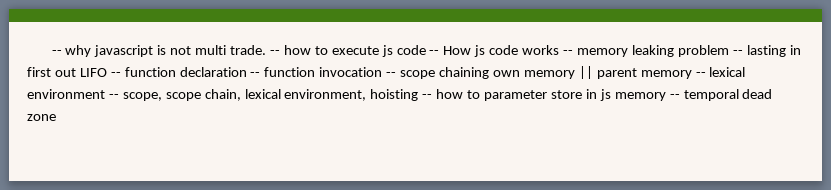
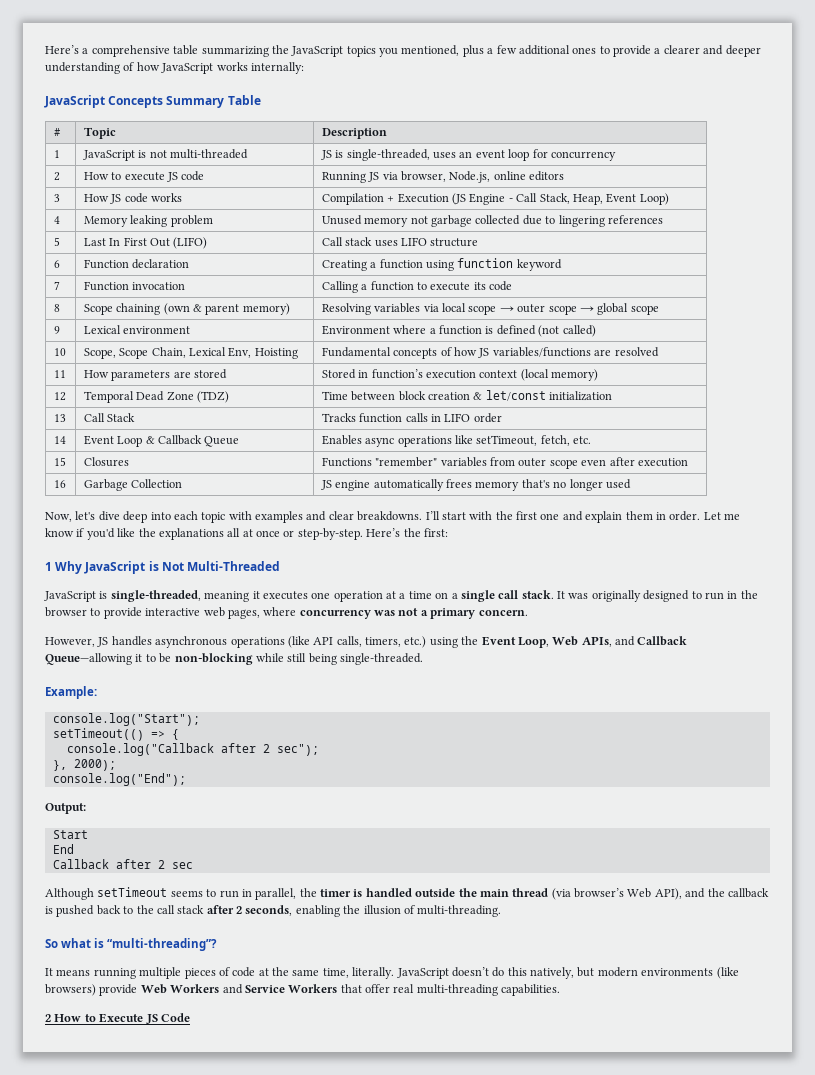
- -- why javascript is not multi trade. -- how to execute js code -- How js code works -- memory leaking problem -- lasting in first out LIFO -- function declaration -- function invocation -- scope chaining own memory || parent memory -- lexical environment -- scope, scope chain, lexical environment, hoisting -- how to parameter store in js memory -- temporal dead zone
+ Here’s a comprehensive table summarizing the JavaScript topics you mentioned, plus a few additional ones to provide a clearer and deeper understanding of how JavaScript works internally:
+ JavaScript Concepts Summary Table
+ # | Topic | Description
+ 1 | JavaScript is not multi-threaded | JS is single-threaded, uses an event loop for concurrency
+ 2 | How to execute JS code | Running JS via browser, Node.js, online editors
+ 3 | How JS code works | Compilation + Execution (JS Engine - Call Stack, Heap, Event Loop)
+ 4 | Memory leaking problem | Unused memory not garbage collected due to lingering references
+ 5 | Last In First Out (LIFO) | Call stack uses LIFO structure
+ 6 | Function declaration | Creating a function using function keyword
+ 7 | Function invocation | Calling a function to execute its code
+ 8 | Scope chaining (own & parent memory) | Resolving variables via local scope → outer scope → global scope
+ 9 | Lexical environment | Environment where a function is defined (not called)
+ 10 | Scope, Scope Chain, Lexical Env, Hoisting | Fundamental concepts of how JS variables/functions are resolved
+ 11 | How parameters are stored | Stored in function’s execution context (local memory)
+ 12 | Temporal Dead Zone (TDZ) | Time between block creation & let/const initialization
+ 13 | Call Stack | Tracks function calls in LIFO order
+ 14 | Event Loop & Callback Queue | Enables async operations like setTimeout, fetch, etc.
+ 15 | Closures | Functions "remember" variables from outer scope even after execution
+ 16 | Garbage Collection | JS engine automatically frees memory that's no longer used
+ Now, let's dive deep into each topic with examples and clear breakdowns. I’ll start with the first one and explain them in order. Let me know if you'd like the explanations all at once or step-by-step. Here’s the first:
+ 1 Why JavaScript is Not Multi-Threaded
+ JavaScript is single-threaded, meaning it executes one operation at a time on a single call stack. It was originally designed to run in the browser to provide interactive web pages, where concurrency was not a primary concern.
+ However, JS handles asynchronous operations (like API calls, timers, etc.) using the Event Loop, Web APIs, and Callback Queue—allowing it to be non-blocking while still being single-threaded.
+ Example:
+ console.log("Start");
+ setTimeout(() => {
+ console.log("Callback after 2 sec");
+ }, 2000);
+ console.log("End");
+ Output:
+ Start
+ End
+ Callback after 2 sec
+ Although setTimeout seems to run in parallel, the timer is handled outside the main thread (via browser’s Web API), and the callback is pushed back to the call stack after 2 seconds, enabling the illusion of multi-threading.
+ So what is “multi-threading”?
+ It means running multiple pieces of code at the same time, literally. JavaScript doesn’t do this natively, but modern environments (like browsers) provide Web Workers and Service Workers that offer real multi-threading capabilities.
+ 2 How to Execute JS Code

